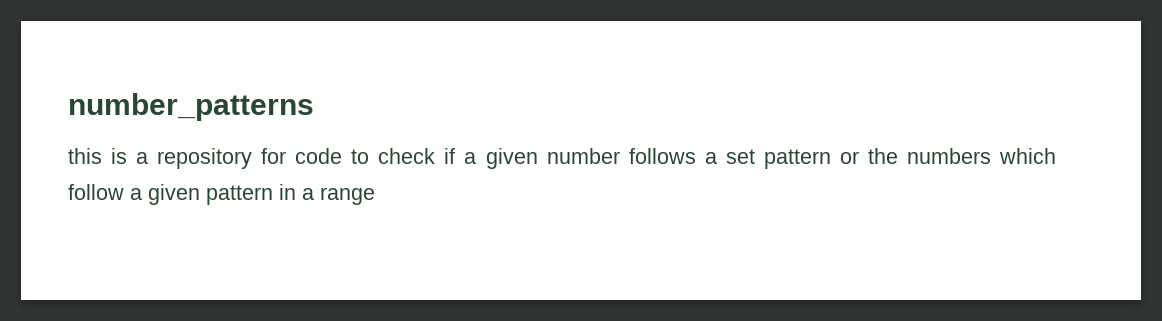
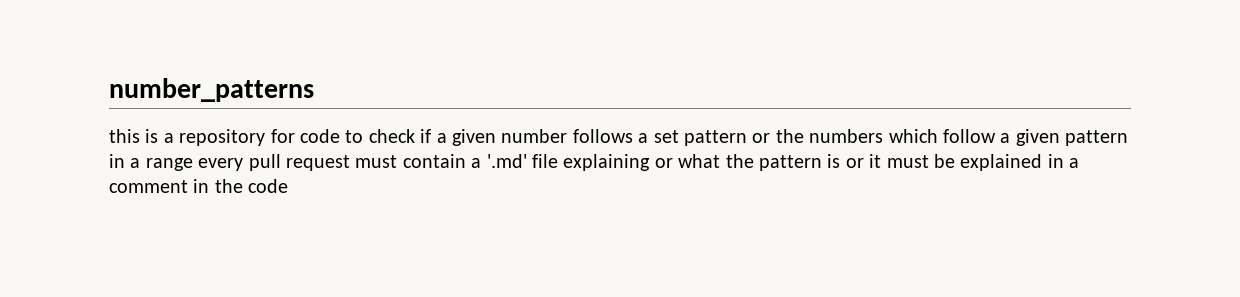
- this is a repository for code to check if a given number follows a set pattern or the numbers which follow a given pattern in a range
+ this is a repository for code to check if a given number follows a set pattern or the numbers which follow a given pattern in a range every pull request must contain a '.md' file explaining or what the pattern is or it must be explained in a comment in the code

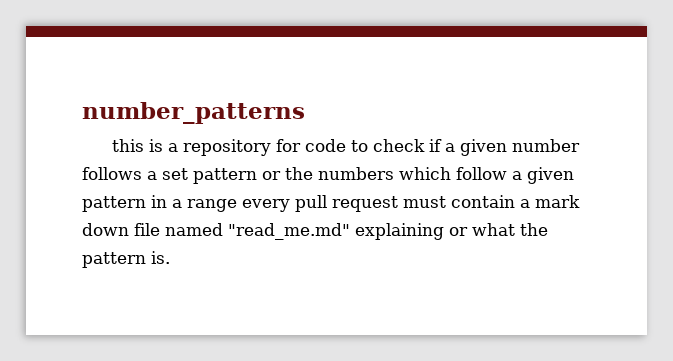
- this is a repository for code to check if a given number follows a set pattern or the numbers which follow a given pattern in a range every pull request must contain a '.md' file explaining or what the pattern is or it must be explained in a comment in the code
+ this is a repository for code to check if a given number follows a set pattern or the numbers which follow a given pattern in a range every pull request must contain a mark down file named "read_me.md" explaining or what the pattern is.

